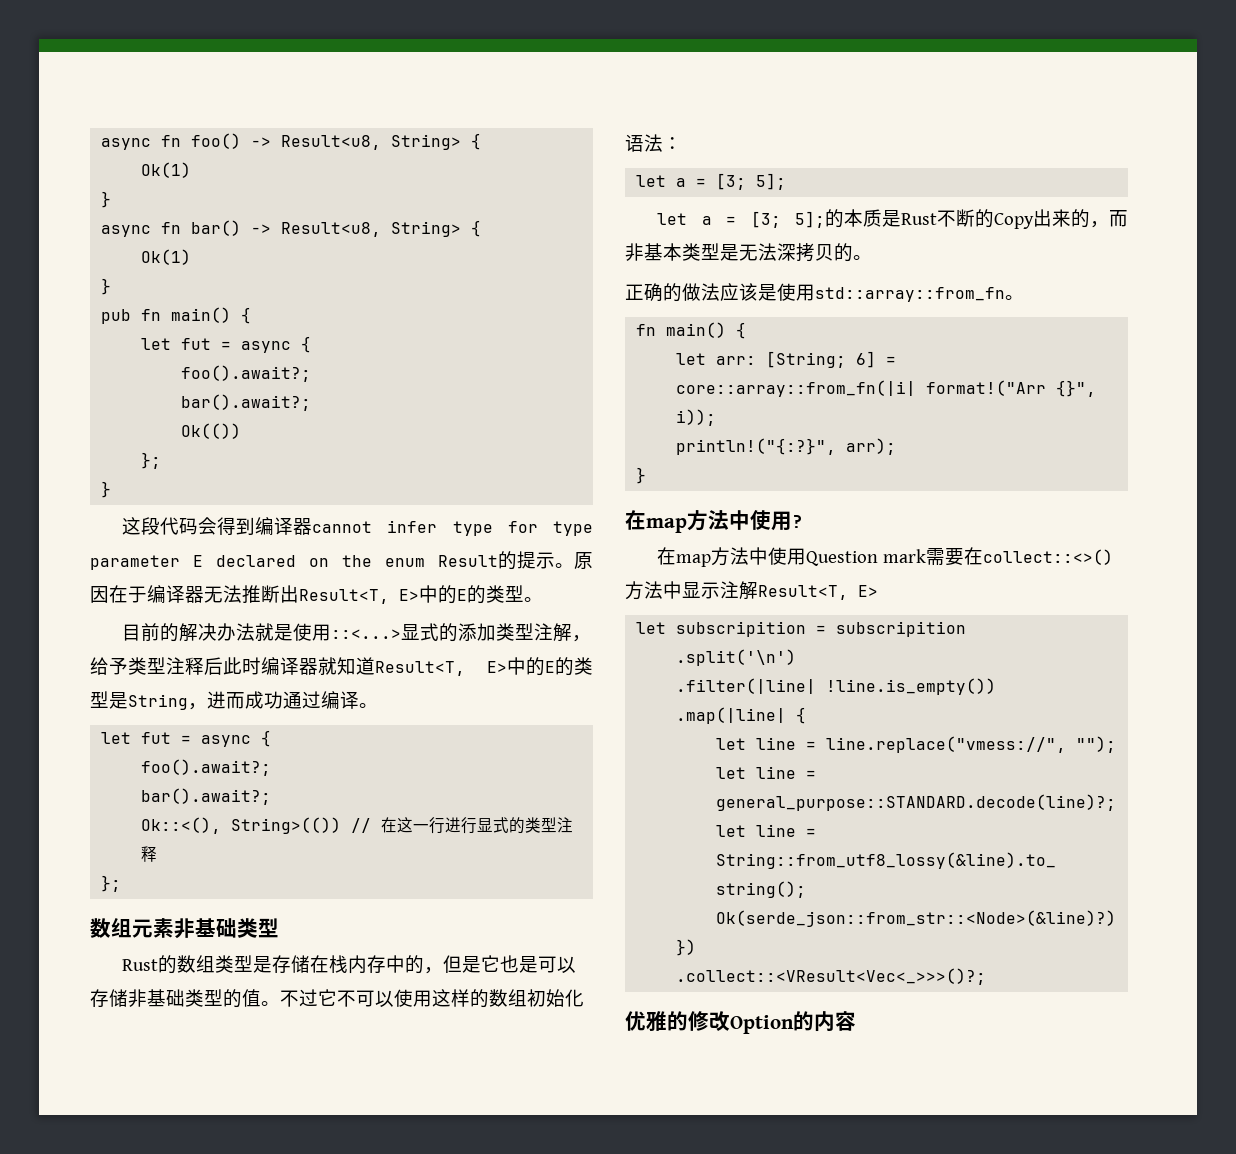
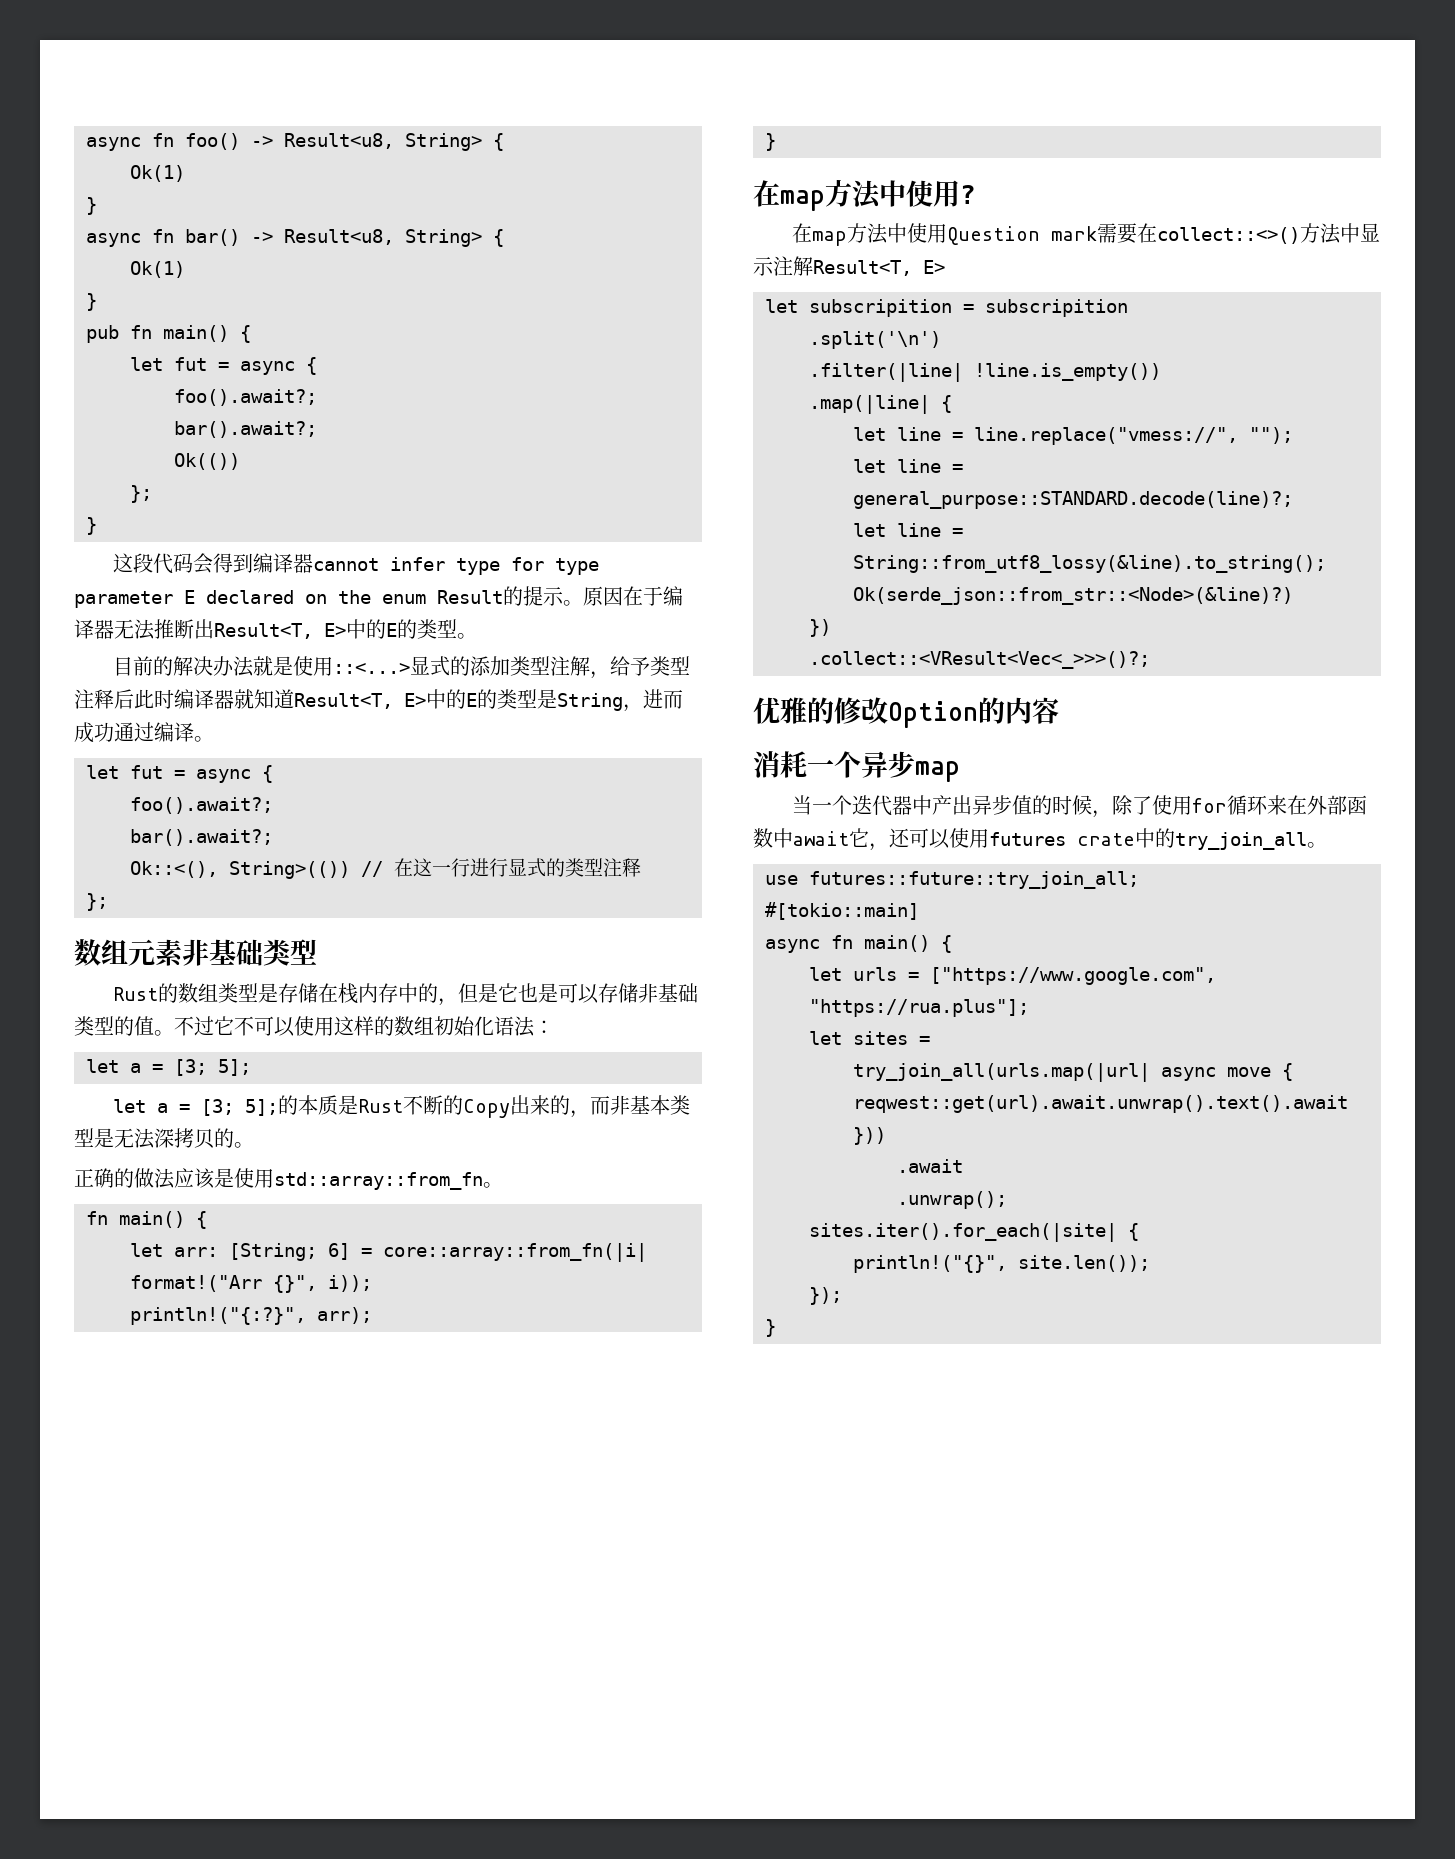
+ 消耗一个异步map
+ 当一个迭代器中产出异步值的时候，除了使用for循环来在外部函数中await它，还可以使用futures crate中的try_join_all。
+ use futures::future::try_join_all;
+ #[tokio::main]
+ async fn main() {
+ let urls = ["https://www.google.com", "https://rua.plus"];
+ let sites =
+ try_join_all(urls.map(|url| async move { reqwest::get(url).await.unwrap().text().await }))
+ .await
+ .unwrap();
+ sites.iter().for_each(|site| {
+ println!("{}", site.len());
+ });
+ }

